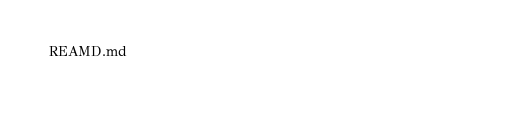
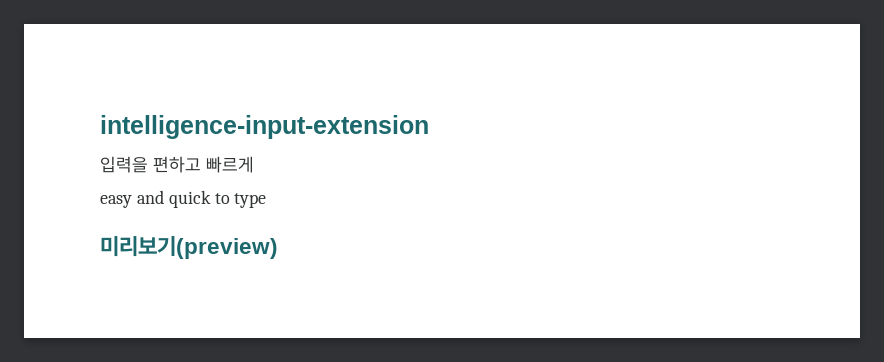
- REAMD.md
+ intelligence-input-extension
+ 입력을 편하고 빠르게
+ easy and quick to type
+ 미리보기(preview)

